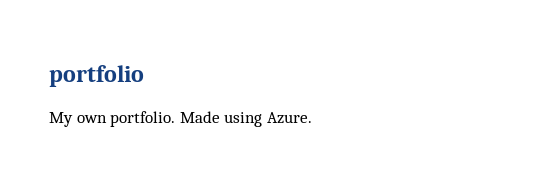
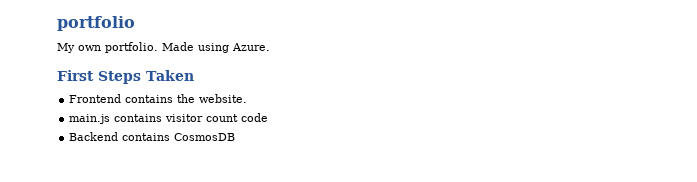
+ First Steps Taken
+ Frontend contains the website.
+ main.js contains visitor count code
+ Backend contains CosmosDB

